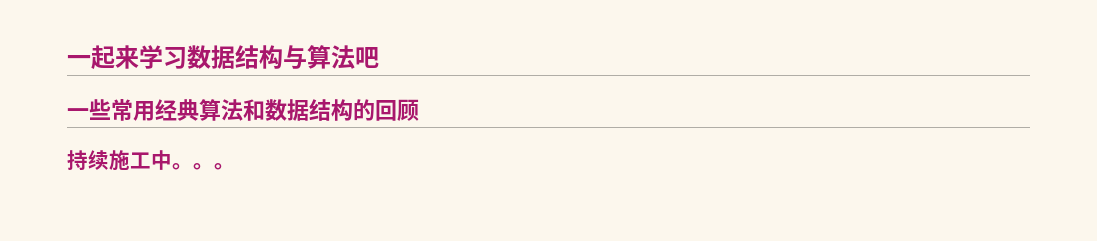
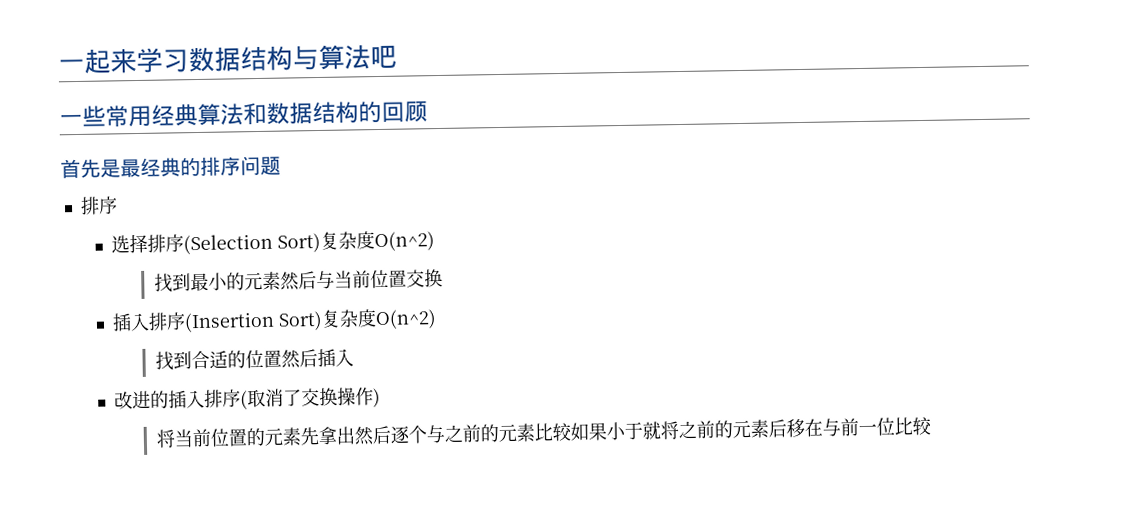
- 持续施工中。。。
+ 首先是最经典的排序问题
+ 排序
+ 选择排序(Selection Sort)复杂度O(n^2)
+ 找到最小的元素然后与当前位置交换
+ 插入排序(Insertion Sort)复杂度O(n^2)
+ 找到合适的位置然后插入
+ 改进的插入排序(取消了交换操作)
+ 将当前位置的元素先拿出然后逐个与之前的元素比较如果小于就将之前的元素后移在与前一位比较

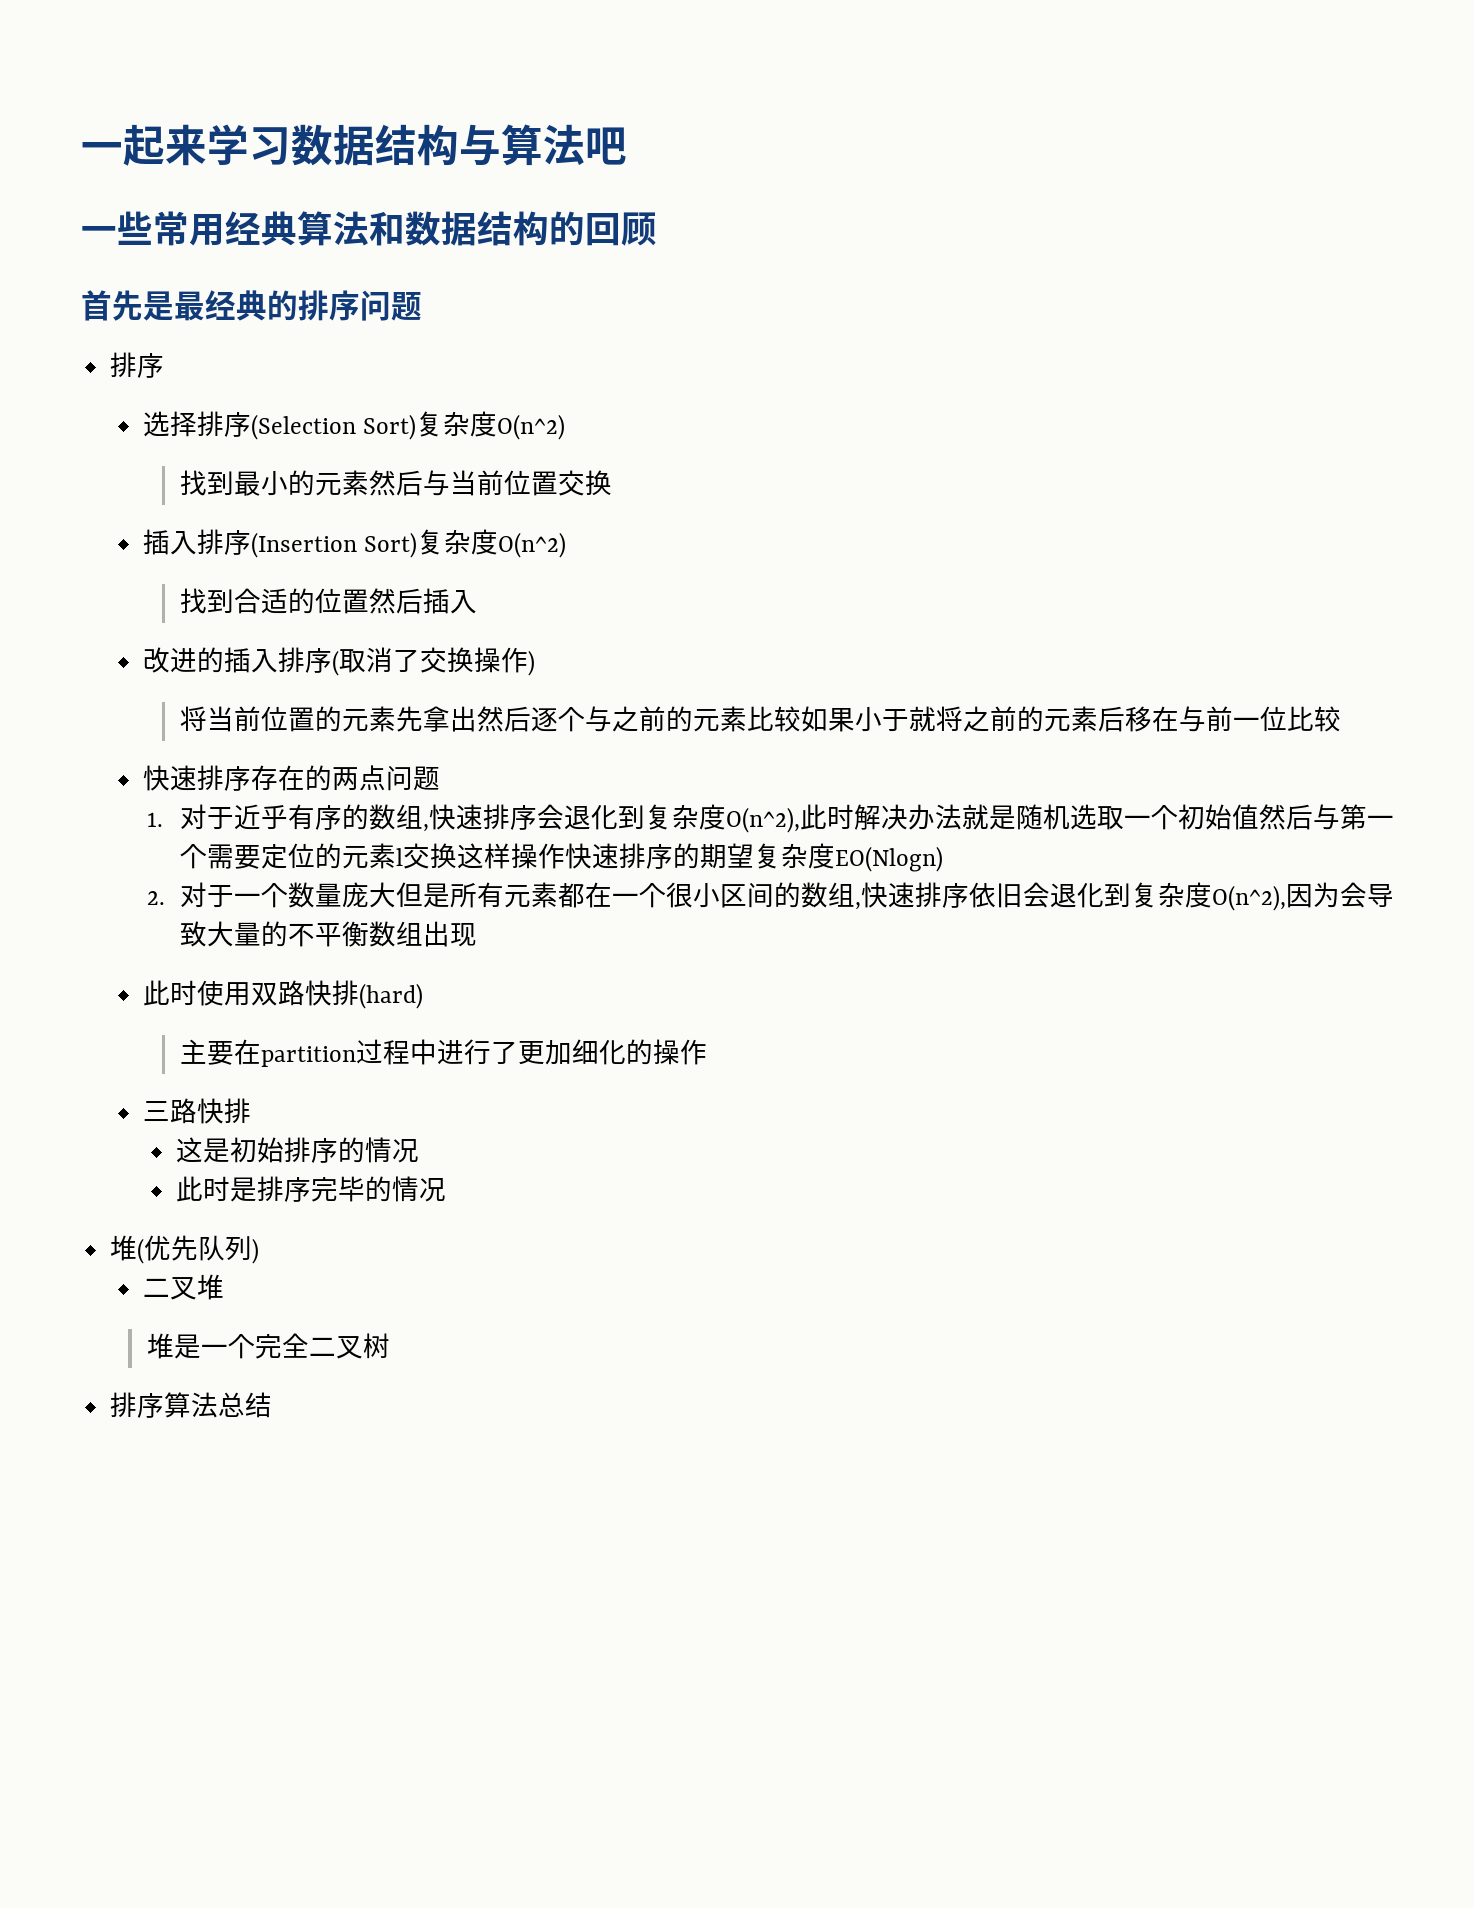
+ 快速排序存在的两点问题
+ 1.对于近乎有序的数组,快速排序会退化到复杂度O(n^2),此时解决办法就是随机选取一个初始值然后与第一个需要定位的元素l交换这样操作快速排序的期望复杂度EO(Nlogn)
+ 2.对于一个数量庞大但是所有元素都在一个很小区间的数组,快速排序依旧会退化到复杂度O(n^2),因为会导致大量的不平衡数组出现
+ 此时使用双路快排(hard)
+ 主要在partition过程中进行了更加细化的操作
+ 三路快排
+ 这是初始排序的情况
+ 此时是排序完毕的情况
+ 堆(优先队列)
+ 二叉堆
+ 堆是一个完全二叉树
+ 排序算法总结

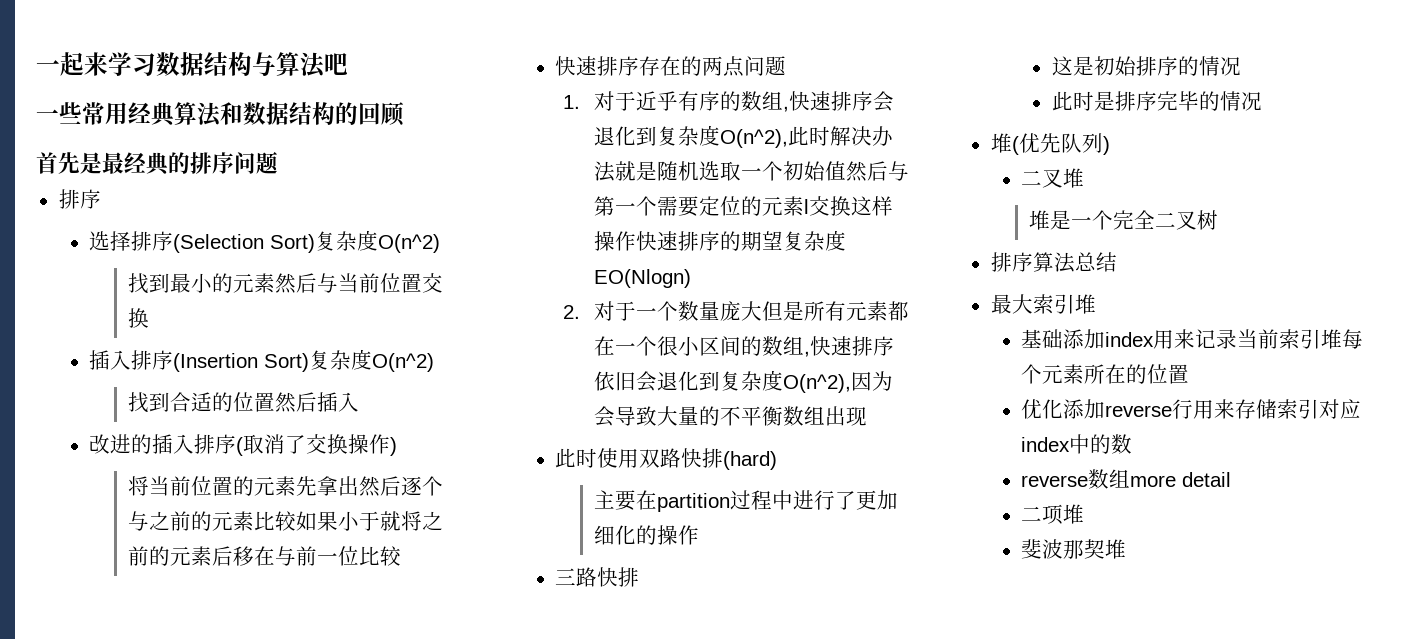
+ 最大索引堆
+ 基础添加index用来记录当前索引堆每个元素所在的位置
+ 优化添加reverse行用来存储索引对应index中的数
+ reverse数组more detail
+ 二项堆
+ 斐波那契堆

